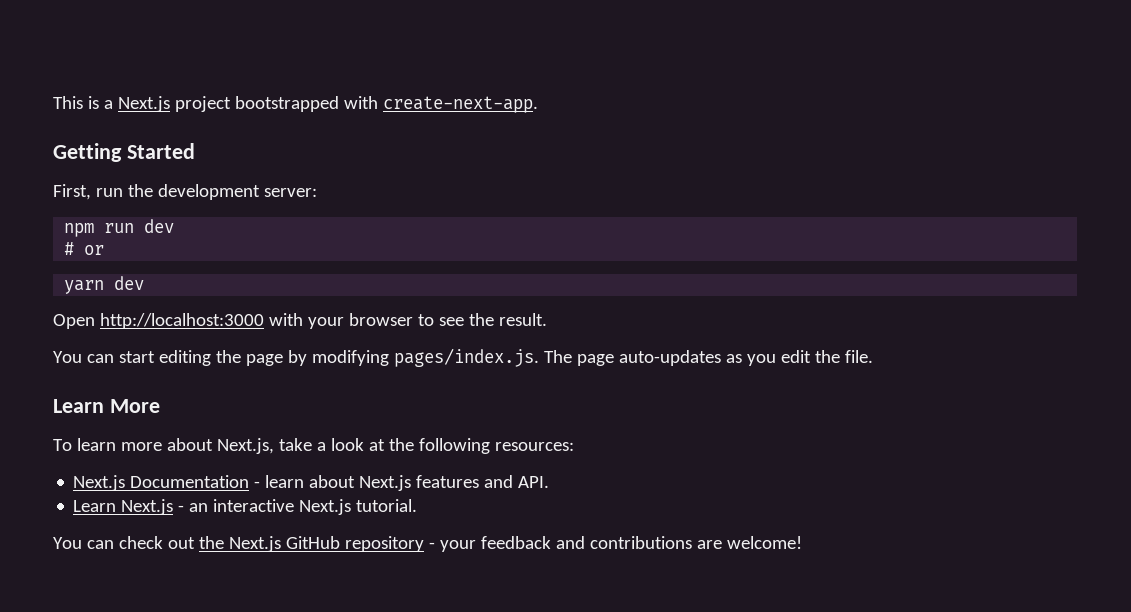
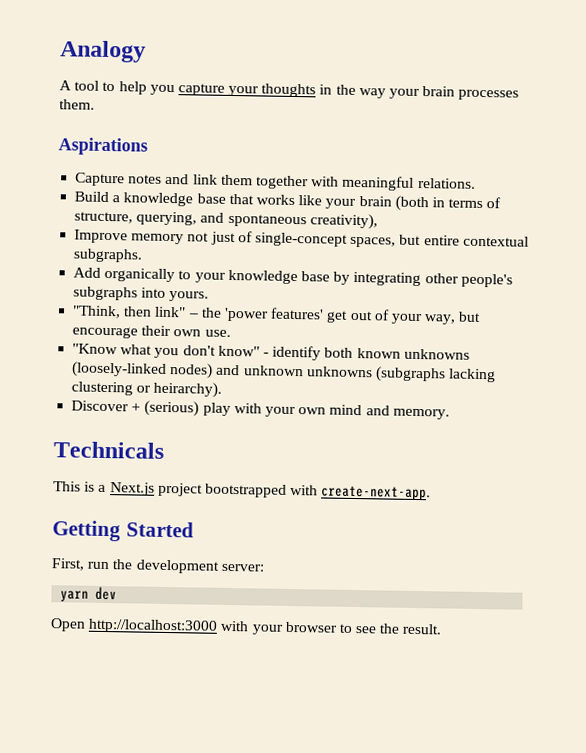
+ Analogy
+ A tool to help you capture your thoughts in the way your brain processes them.
+ Aspirations
+ Capture notes and link them together with meaningful relations.
+ Build a knowledge base that works like your brain (both in terms of structure, querying, and spontaneous creativity),
+ Improve memory not just of single-concept spaces, but entire contextual subgraphs.
+ Add organically to your knowledge base by integrating other people's subgraphs into yours.
+ "Think, then link" – the 'power features' get out of your way, but encourage their own use.
+ "Know what you don't know" - identify both known unknowns (loosely-linked nodes) and unknown unknowns (subgraphs lacking clustering or heirarchy).
+ Discover + (serious) play with your own mind and memory.
+ Technicals
- npm run dev
- # or
- You can start editing the page by modifying pages/index.js. The page auto-updates as you edit the file.
- Learn More
- To learn more about Next.js, take a look at the following resources:
- Next.js Documentation - learn about Next.js features and API.
- Learn Next.js - an interactive Next.js tutorial.
- You can check out the Next.js GitHub repository - your feedback and contributions are welcome!

